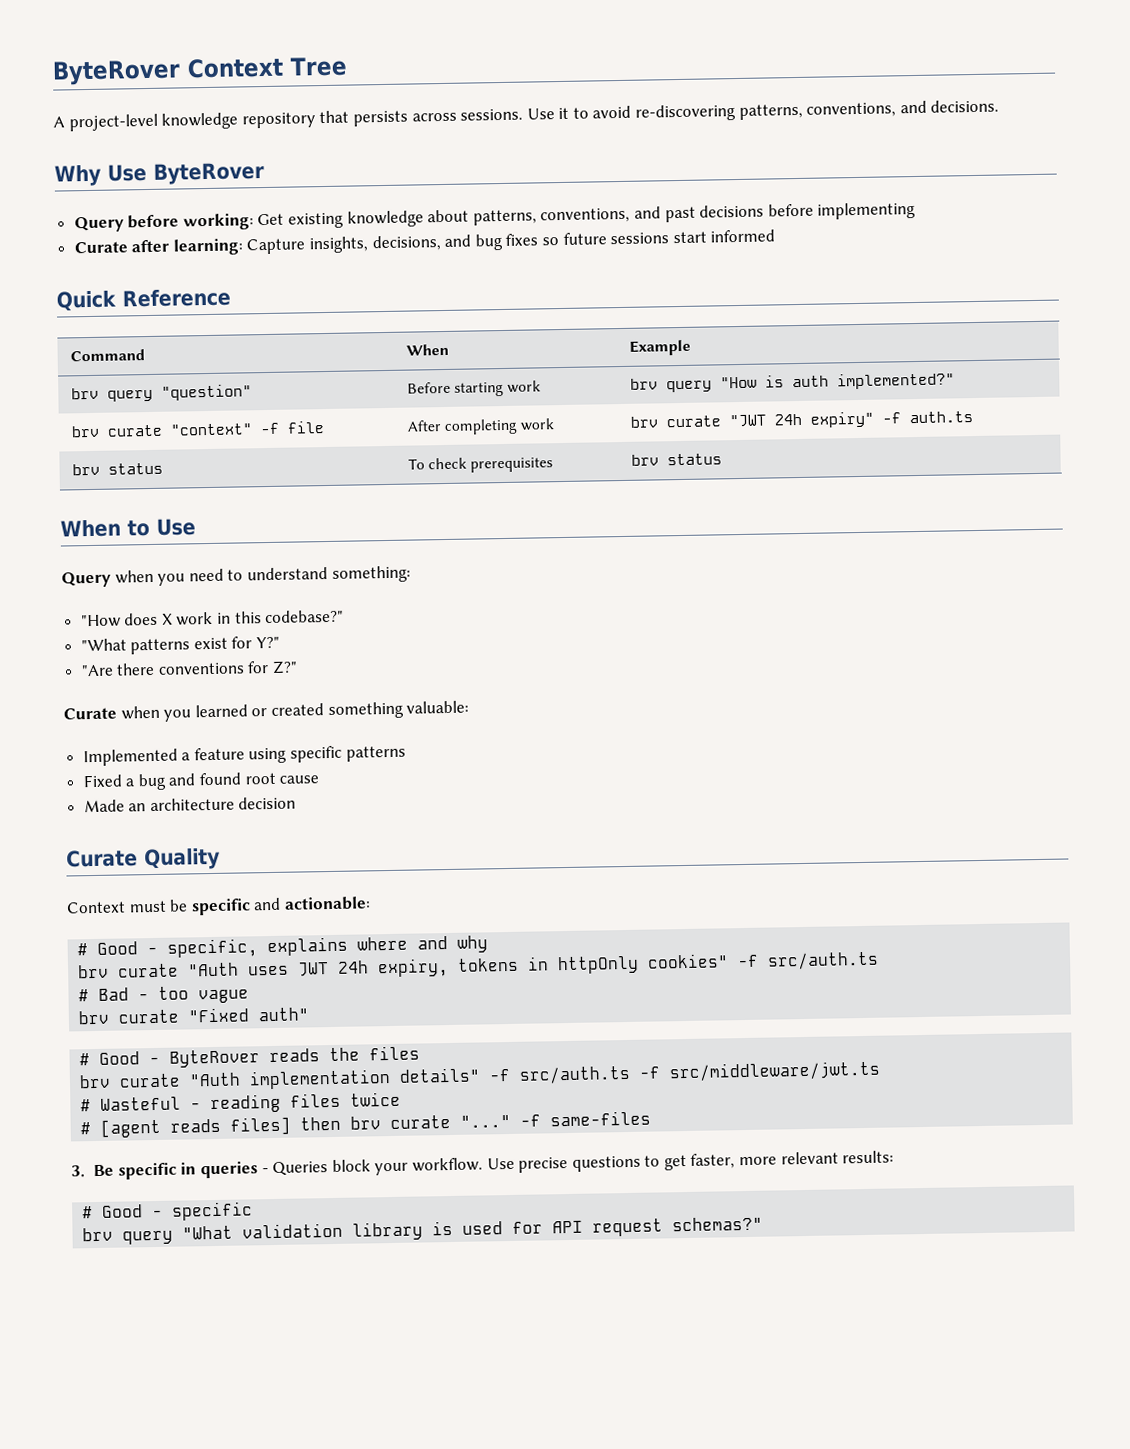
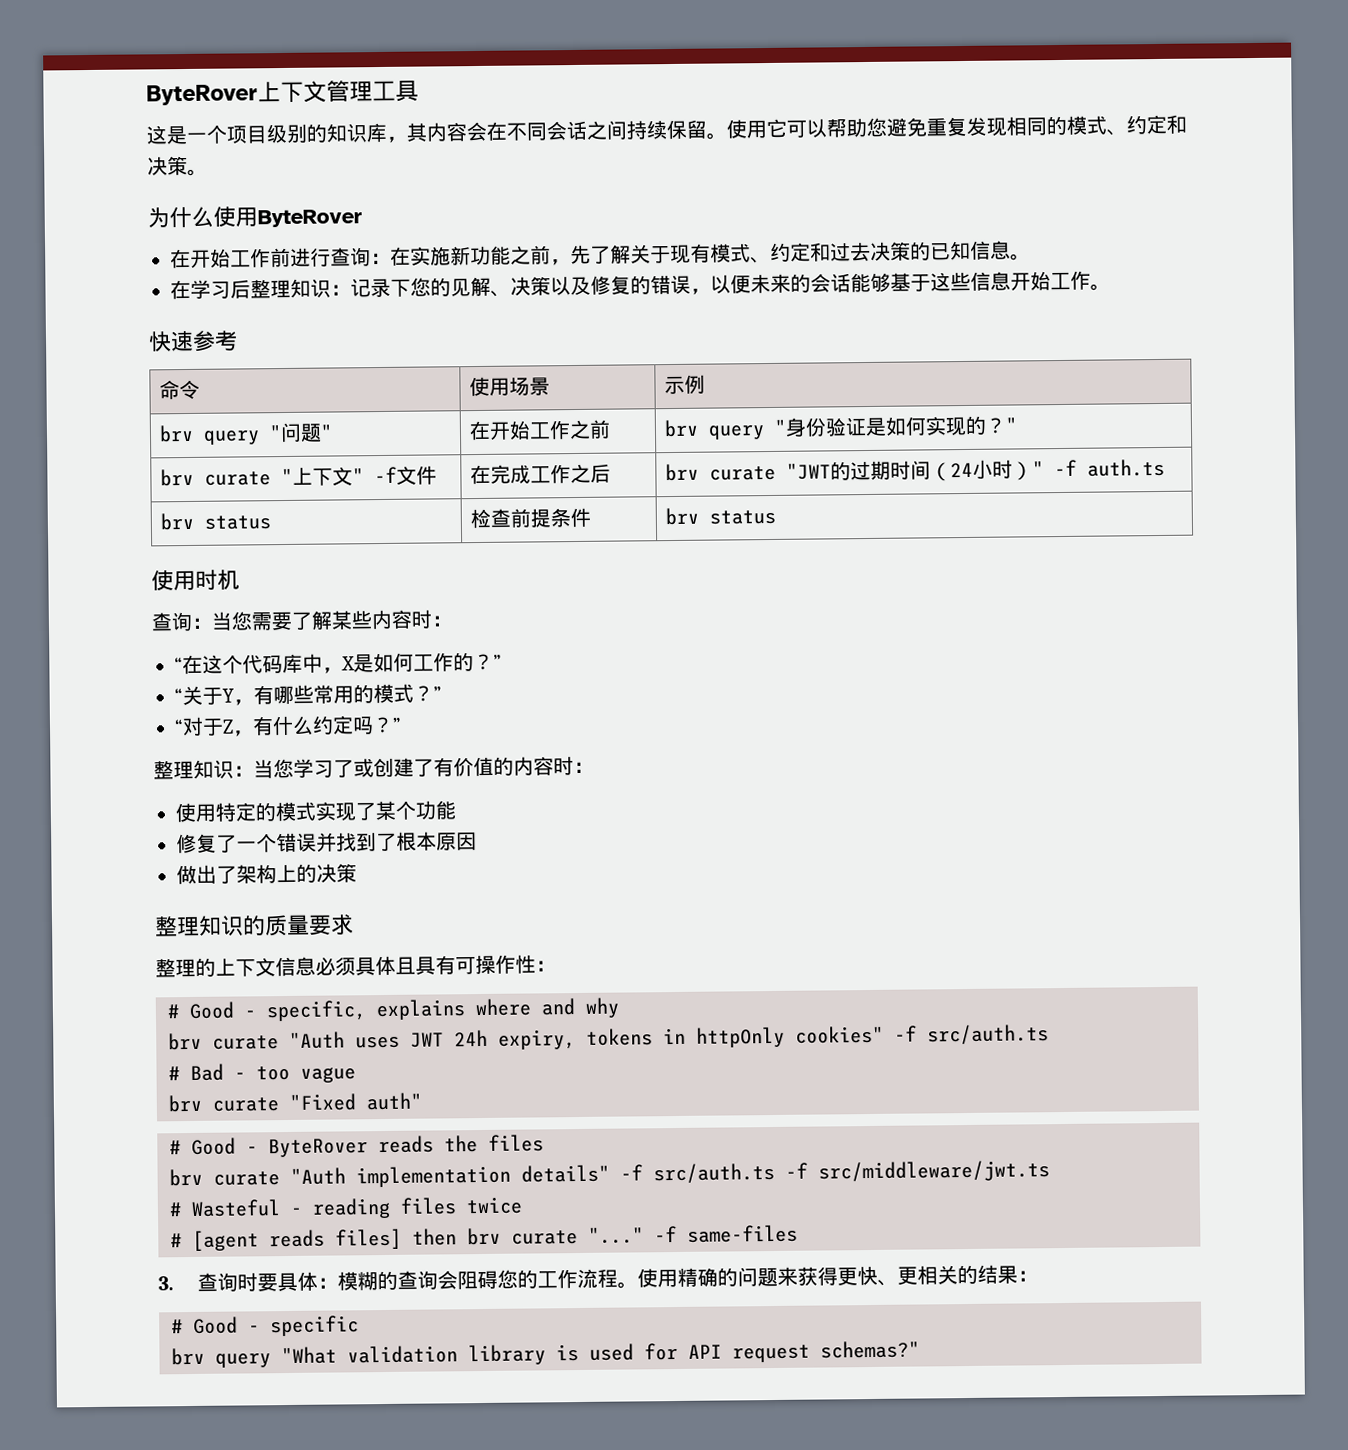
- ByteRover Context Tree
- A project-level knowledge repository that persists across sessions. Use it to avoid re-discovering patterns, conventions, and decisions.
- Why Use ByteRover
- Query before working: Get existing knowledge about patterns, conventions, and past decisions before implementing
- Curate after learning: Capture insights, decisions, and bug fixes so future sessions start informed
- Quick Reference
- Command | When | Example
- brv query "question" | Before starting work | brv query "How is auth implemented?"
- brv curate "context" -f file | After completing work | brv curate "JWT 24h expiry" -f auth.ts
+ ByteRover上下文管理工具
+ 这是一个项目级别的知识库，其内容会在不同会话之间持续保留。使用它可以帮助您避免重复发现相同的模式、约定和决策。
+ 为什么使用ByteRover
+ 在开始工作前进行查询：在实施新功能之前，先了解关于现有模式、约定和过去决策的已知信息。
+ 在学习后整理知识：记录下您的见解、决策以及修复的错误，以便未来的会话能够基于这些信息开始工作。
+ 快速参考
+ 命令 | 使用场景 | 示例
+ brv query "问题" | 在开始工作之前 | brv query "身份验证是如何实现的？"
+ brv curate "上下文" -f文件 | 在完成工作之后 | brv curate "JWT的过期时间（24小时）" -f auth.ts
- brv status | To check prerequisites | brv status
+ brv status | 检查前提条件 | brv status
- When to Use
- Query when you need to understand something:
- "How does X work in this codebase?"
- "What patterns exist for Y?"
- "Are there conventions for Z?"
- Curate when you learned or created something valuable:
- Implemented a feature using specific patterns
- Fixed a bug and found root cause
- Made an architecture decision
- Curate Quality
- Context must be specific and actionable:
+ 使用时机
+ 查询：当您需要了解某些内容时：
+ “在这个代码库中，X是如何工作的？”
+ “关于Y，有哪些常用的模式？”
+ “对于Z，有什么约定吗？”
+ 整理知识：当您学习了或创建了有价值的内容时：
+ 使用特定的模式实现了某个功能
+ 修复了一个错误并找到了根本原因
+ 做出了架构上的决策
+ 整理知识的质量要求
+ 整理的上下文信息必须具体且具有可操作性：
- 3. Be specific in queries - Queries block your workflow. Use precise questions to get faster, more relevant results:
+ 3.查询时要具体：模糊的查询会阻碍您的工作流程。使用精确的问题来获得更快、更相关的结果：

